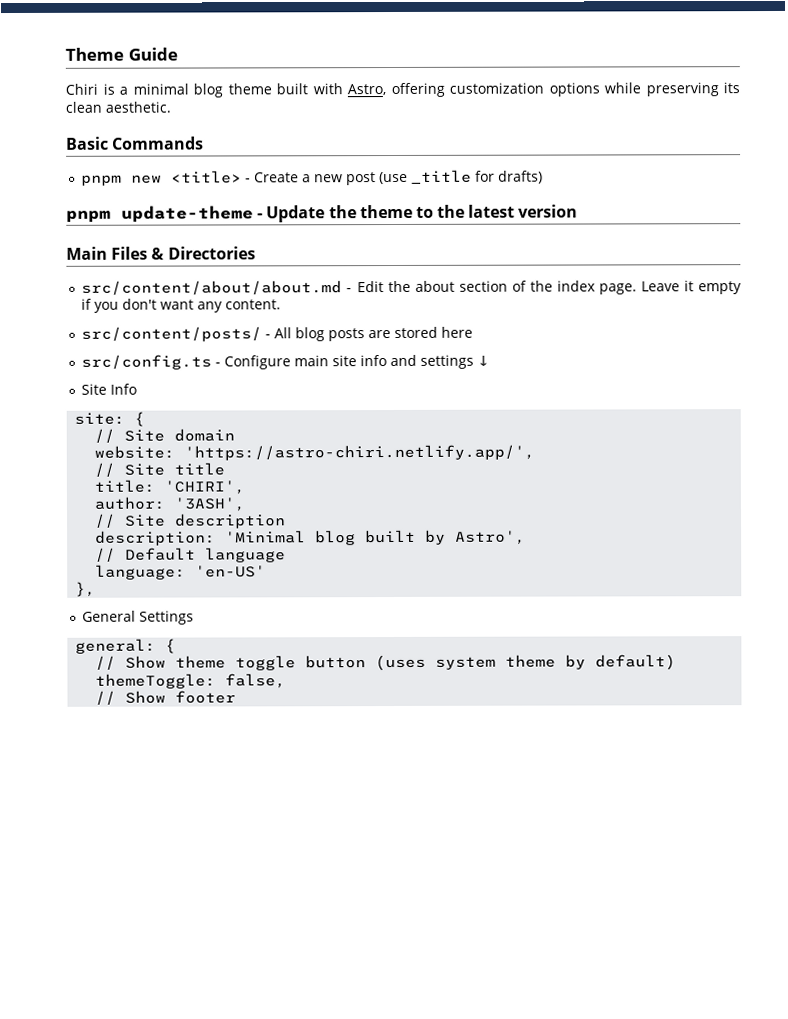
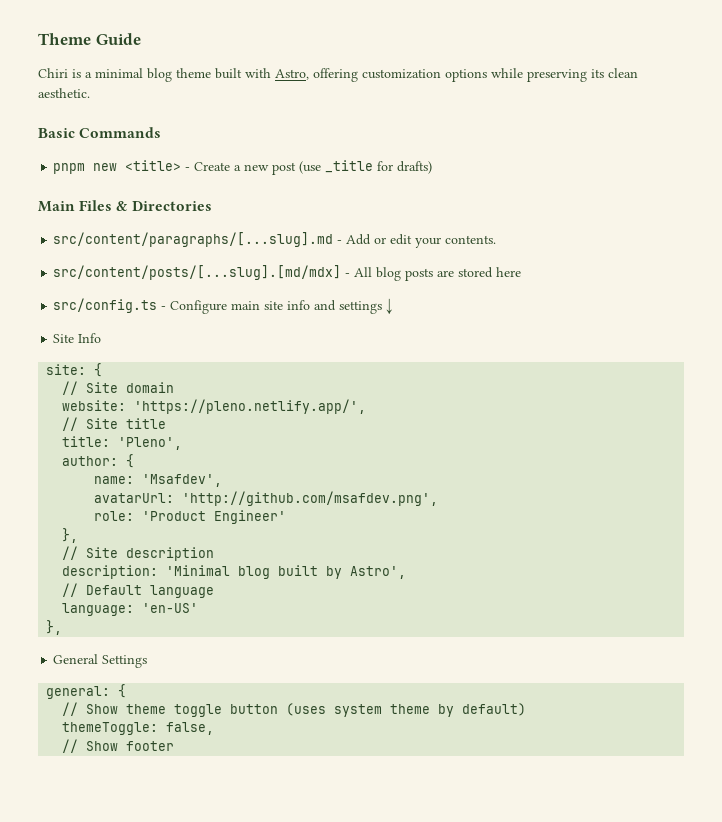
- pnpm update-theme - Update the theme to the latest version
  Main Files & Directories
- src/content/about/about.md - Edit the about section of the index page. Leave it empty if you don't want any content.
- src/content/posts/ - All blog posts are stored here
+ src/content/paragraphs/[...slug].md - Add or edit your contents.
+ src/content/posts/[...slug].[md/mdx] - All blog posts are stored here
- website: 'https://astro-chiri.netlify.app/',
+ website: 'https://pleno.netlify.app/',
- title: 'CHIRI',
+ title: 'Pleno',
- author: '3ASH',
+ author: {
+ name: 'Msafdev',
+ avatarUrl: 'http://github.com/msafdev.png',
+ role: 'Product Engineer'
+ },

